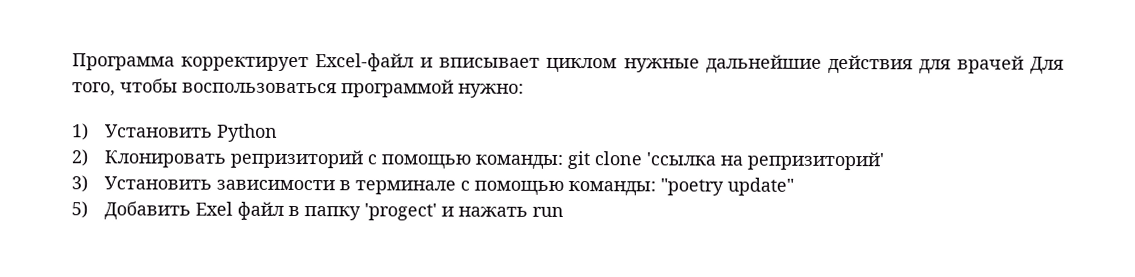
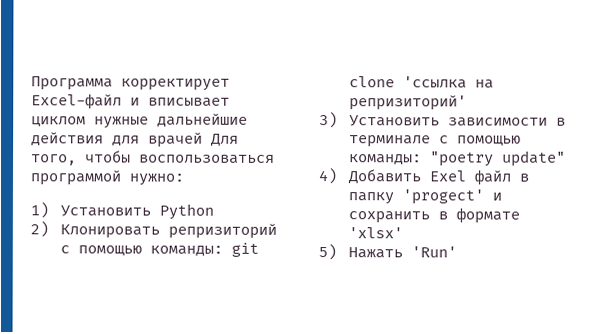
- 5) Добавить Exel файл в папку 'progect' и нажать run
+ 4) Добавить Exel файл в папку 'progect' и сохранить в формате 'xlsx'
+ 5) Нажать 'Run'

